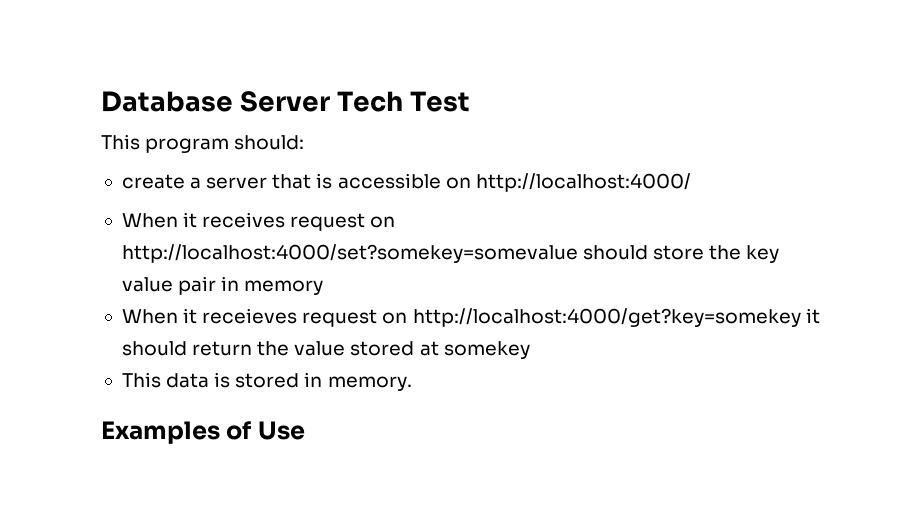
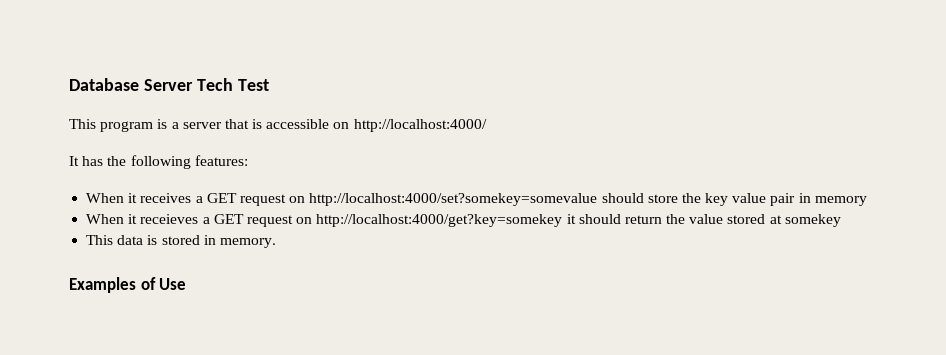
- This program should:
- create a server that is accessible on http://localhost:4000/
+ This program is a server that is accessible on http://localhost:4000/
+ It has the following features:
- When it receives request on http://localhost:4000/set?somekey=somevalue should store the key value pair in memory
+ When it receives a GET request on http://localhost:4000/set?somekey=somevalue should store the key value pair in memory
- When it receieves request on http://localhost:4000/get?key=somekey it should return the value stored at somekey
+ When it receieves a GET request on http://localhost:4000/get?key=somekey it should return the value stored at somekey

